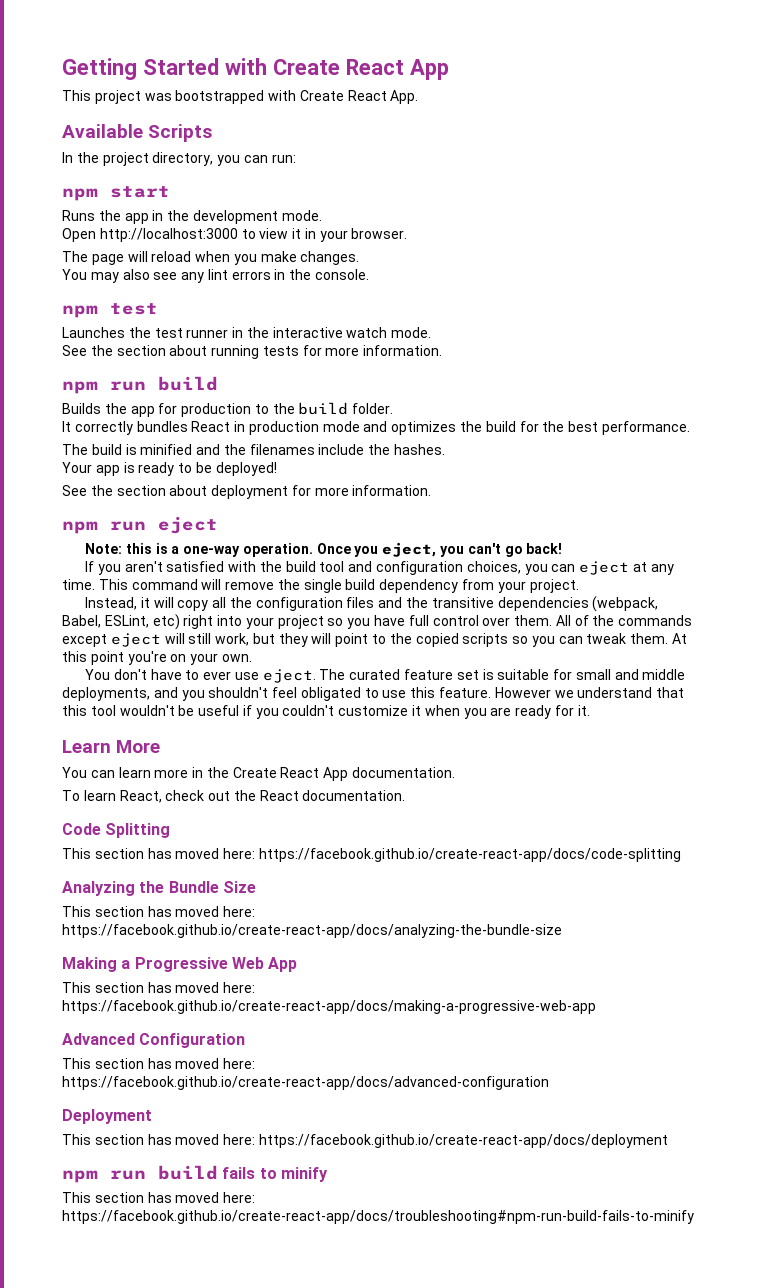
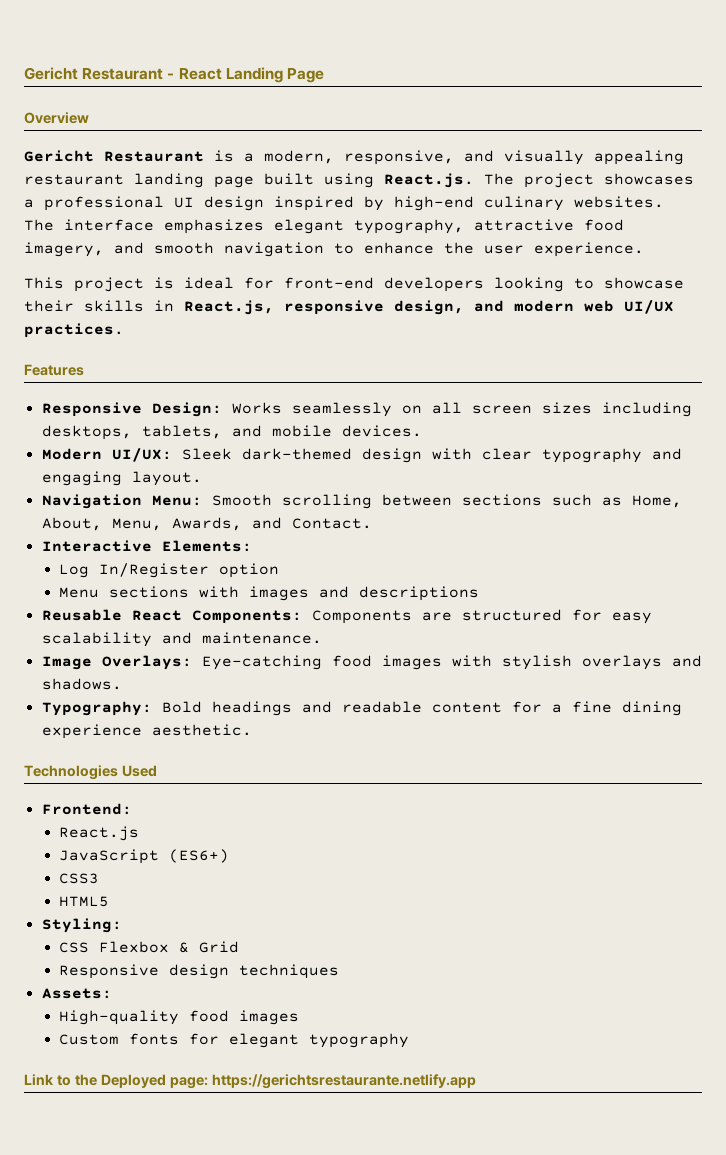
- Getting Started with Create React App
- This project was bootstrapped with Create React App.
- Available Scripts
- In the project directory, you can run:
- npm start
- Runs the app in the development mode.
- Open http://localhost:3000 to view it in your browser.
- The page will reload when you make changes.
- You may also see any lint errors in the console.
- npm test
- Launches the test runner in the interactive watch mode.
- See the section about running tests for more information.
- npm run build
- Builds the app for production to the build folder.
- It correctly bundles React in production mode and optimizes the build for the best performance.
- The build is minified and the filenames include the hashes.
- Your app is ready to be deployed!
- See the section about deployment for more information.
- npm run eject
- Note: this is a one-way operation. Once you eject, you can't go back!
- If you aren't satisfied with the build tool and configuration choices, you can eject at any time. This command will remove the single build dependency from your project.
- Instead, it will copy all the configuration files and the transitive dependencies (webpack, Babel, ESLint, etc) right into your project so you have full control over them. All of the commands except eject will still work, but they will point to the copied scripts so you can tweak them. At this point you're on your own.
- You don't have to ever use eject. The curated feature set is suitable for small and middle deployments, and you shouldn't feel obligated to use this feature. However we understand that this tool wouldn't be useful if you couldn't customize it when you are ready for it.
- Learn More
- You can learn more in the Create React App documentation.
- To learn React, check out the React documentation.
- Code Splitting
- This section has moved here: https://facebook.github.io/create-react-app/docs/code-splitting
- Analyzing the Bundle Size
- This section has moved here: https://facebook.github.io/create-react-app/docs/analyzing-the-bundle-size
- Making a Progressive Web App
- This section has moved here: https://facebook.github.io/create-react-app/docs/making-a-progressive-web-app
- Advanced Configuration
- This section has moved here: https://facebook.github.io/create-react-app/docs/advanced-configuration
- Deployment
- This section has moved here: https://facebook.github.io/create-react-app/docs/deployment
- npm run build fails to minify
- This section has moved here: https://facebook.github.io/create-react-app/docs/troubleshooting#npm-run-build-fails-to-minify
+ Gericht Restaurant - React Landing Page
+ Overview
+ Gericht Restaurant is a modern, responsive, and visually appealing restaurant landing page built using React.js. The project showcases a professional UI design inspired by high-end culinary websites. The interface emphasizes elegant typography, attractive food imagery, and smooth navigation to enhance the user experience.
+ This project is ideal for front-end developers looking to showcase their skills in React.js, responsive design, and modern web UI/UX practices.
+ Features
+ Responsive Design: Works seamlessly on all screen sizes including desktops, tablets, and mobile devices.
+ Modern UI/UX: Sleek dark-themed design with clear typography and engaging layout.
+ Navigation Menu: Smooth scrolling between sections such as Home, About, Menu, Awards, and Contact.
+ Interactive Elements:
+ Log In/Register option
+ Menu sections with images and descriptions
+ Reusable React Components: Components are structured for easy scalability and maintenance.
+ Image Overlays: Eye-catching food images with stylish overlays and shadows.
+ Typography: Bold headings and readable content for a fine dining experience aesthetic.
+ Technologies Used
+ Frontend:
+ React.js
+ JavaScript (ES6+)
+ CSS3
+ HTML5
+ Styling:
+ CSS Flexbox & Grid
+ Responsive design techniques
+ Assets:
+ High-quality food images
+ Custom fonts for elegant typography
+ Link to the Deployed page: https://gerichtsrestaurante.netlify.app

